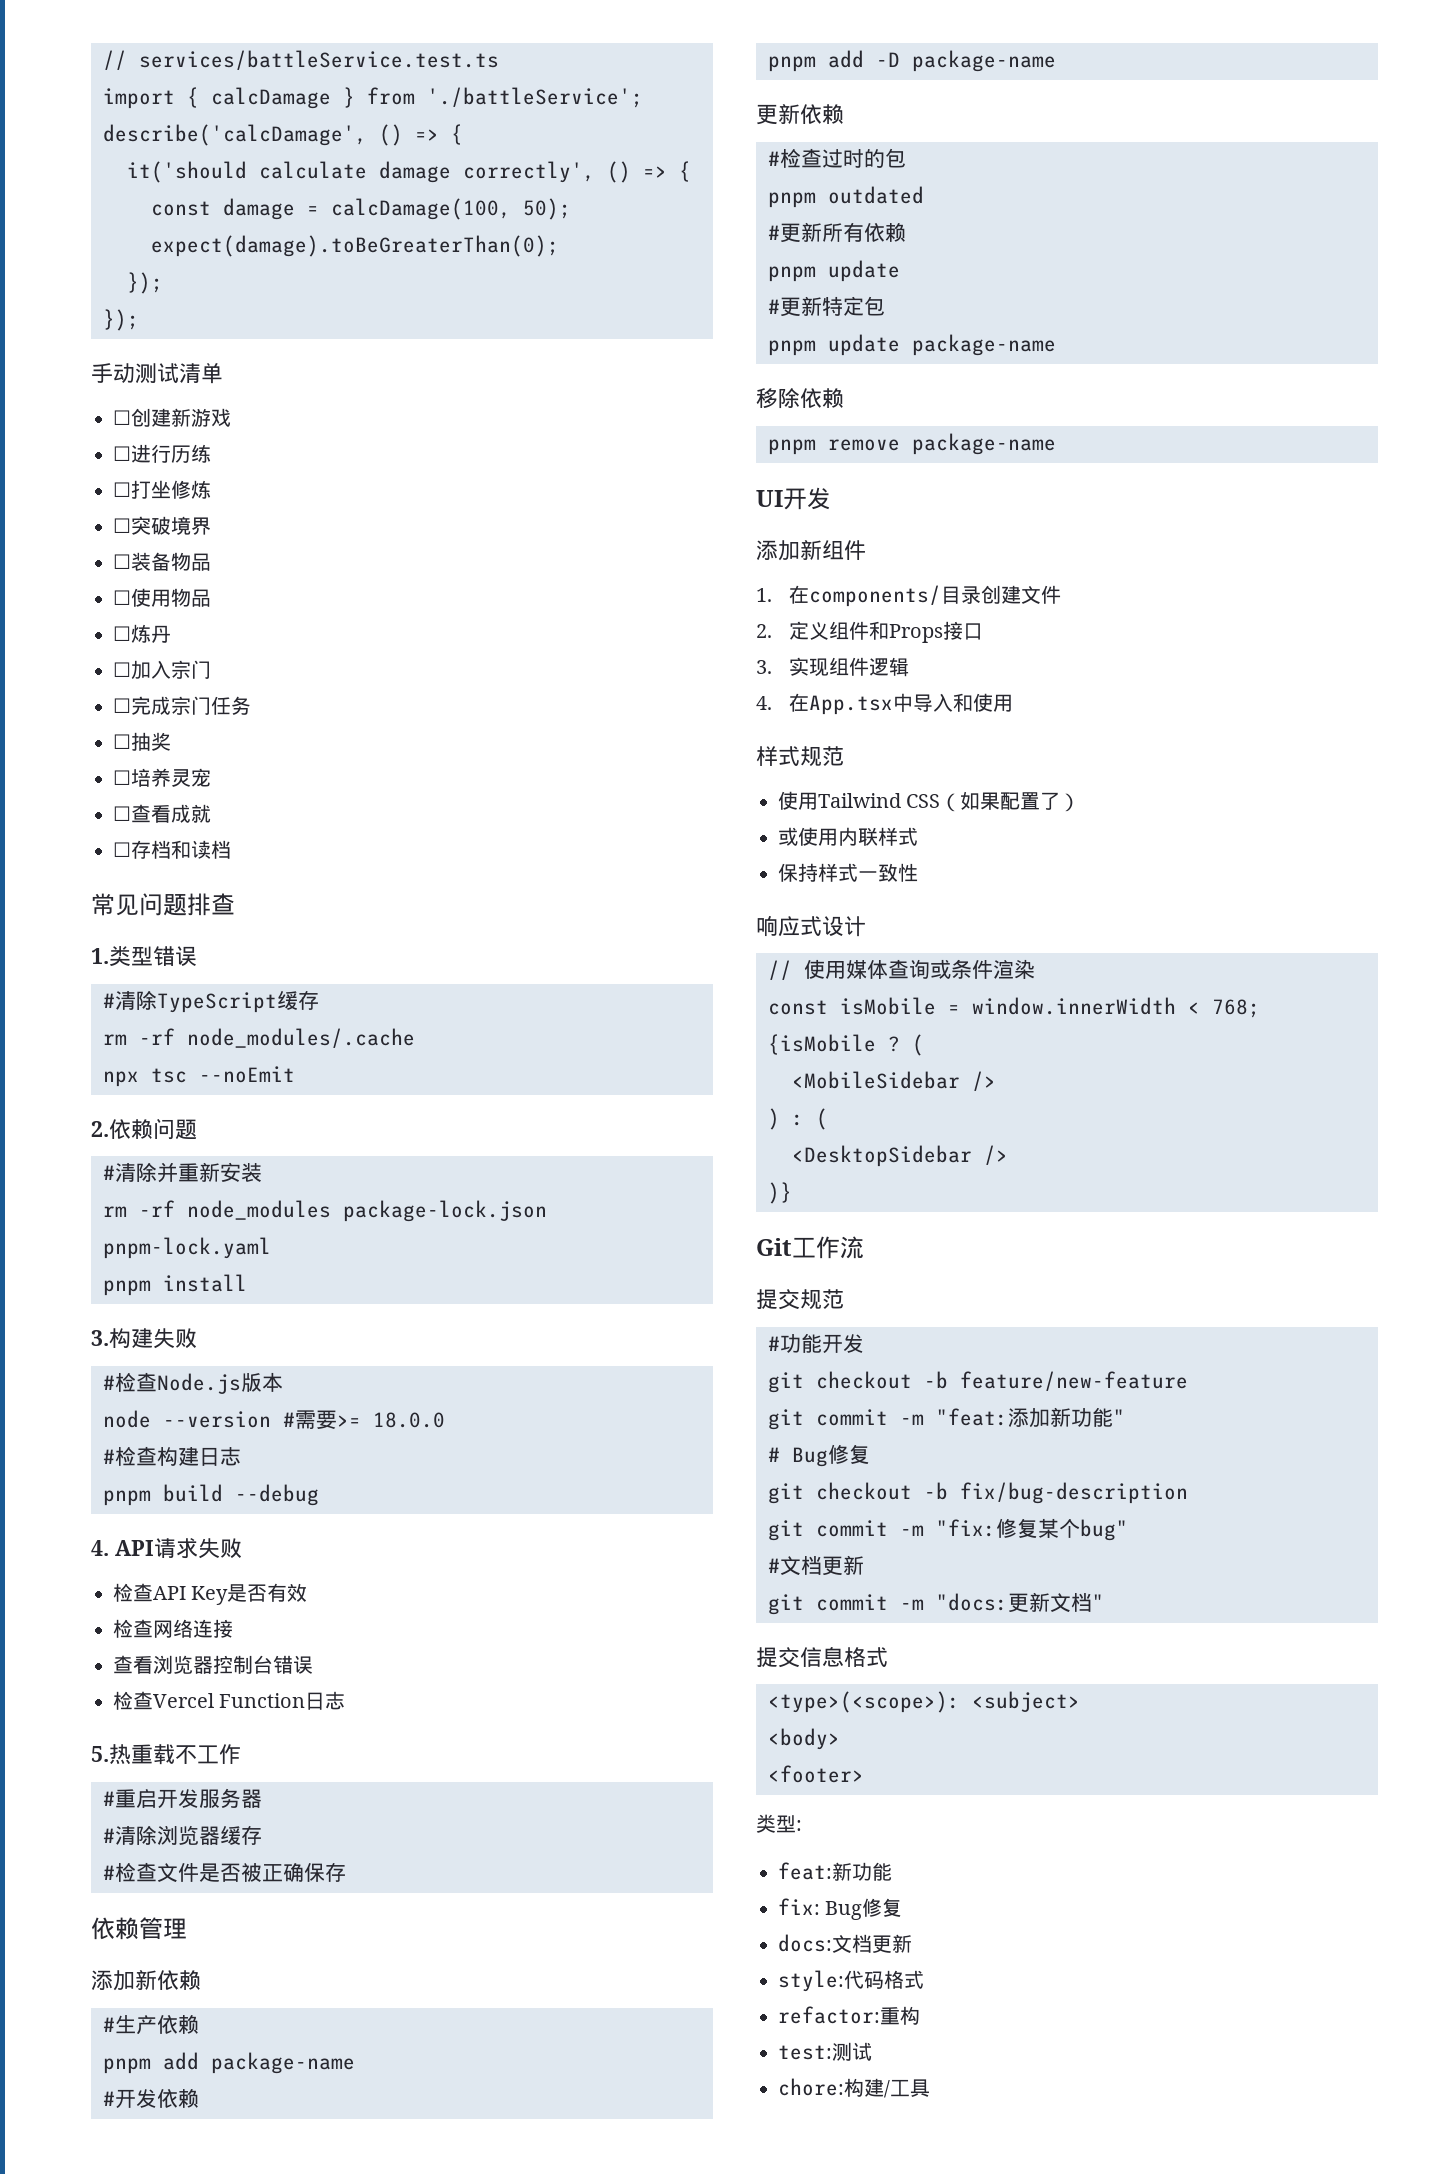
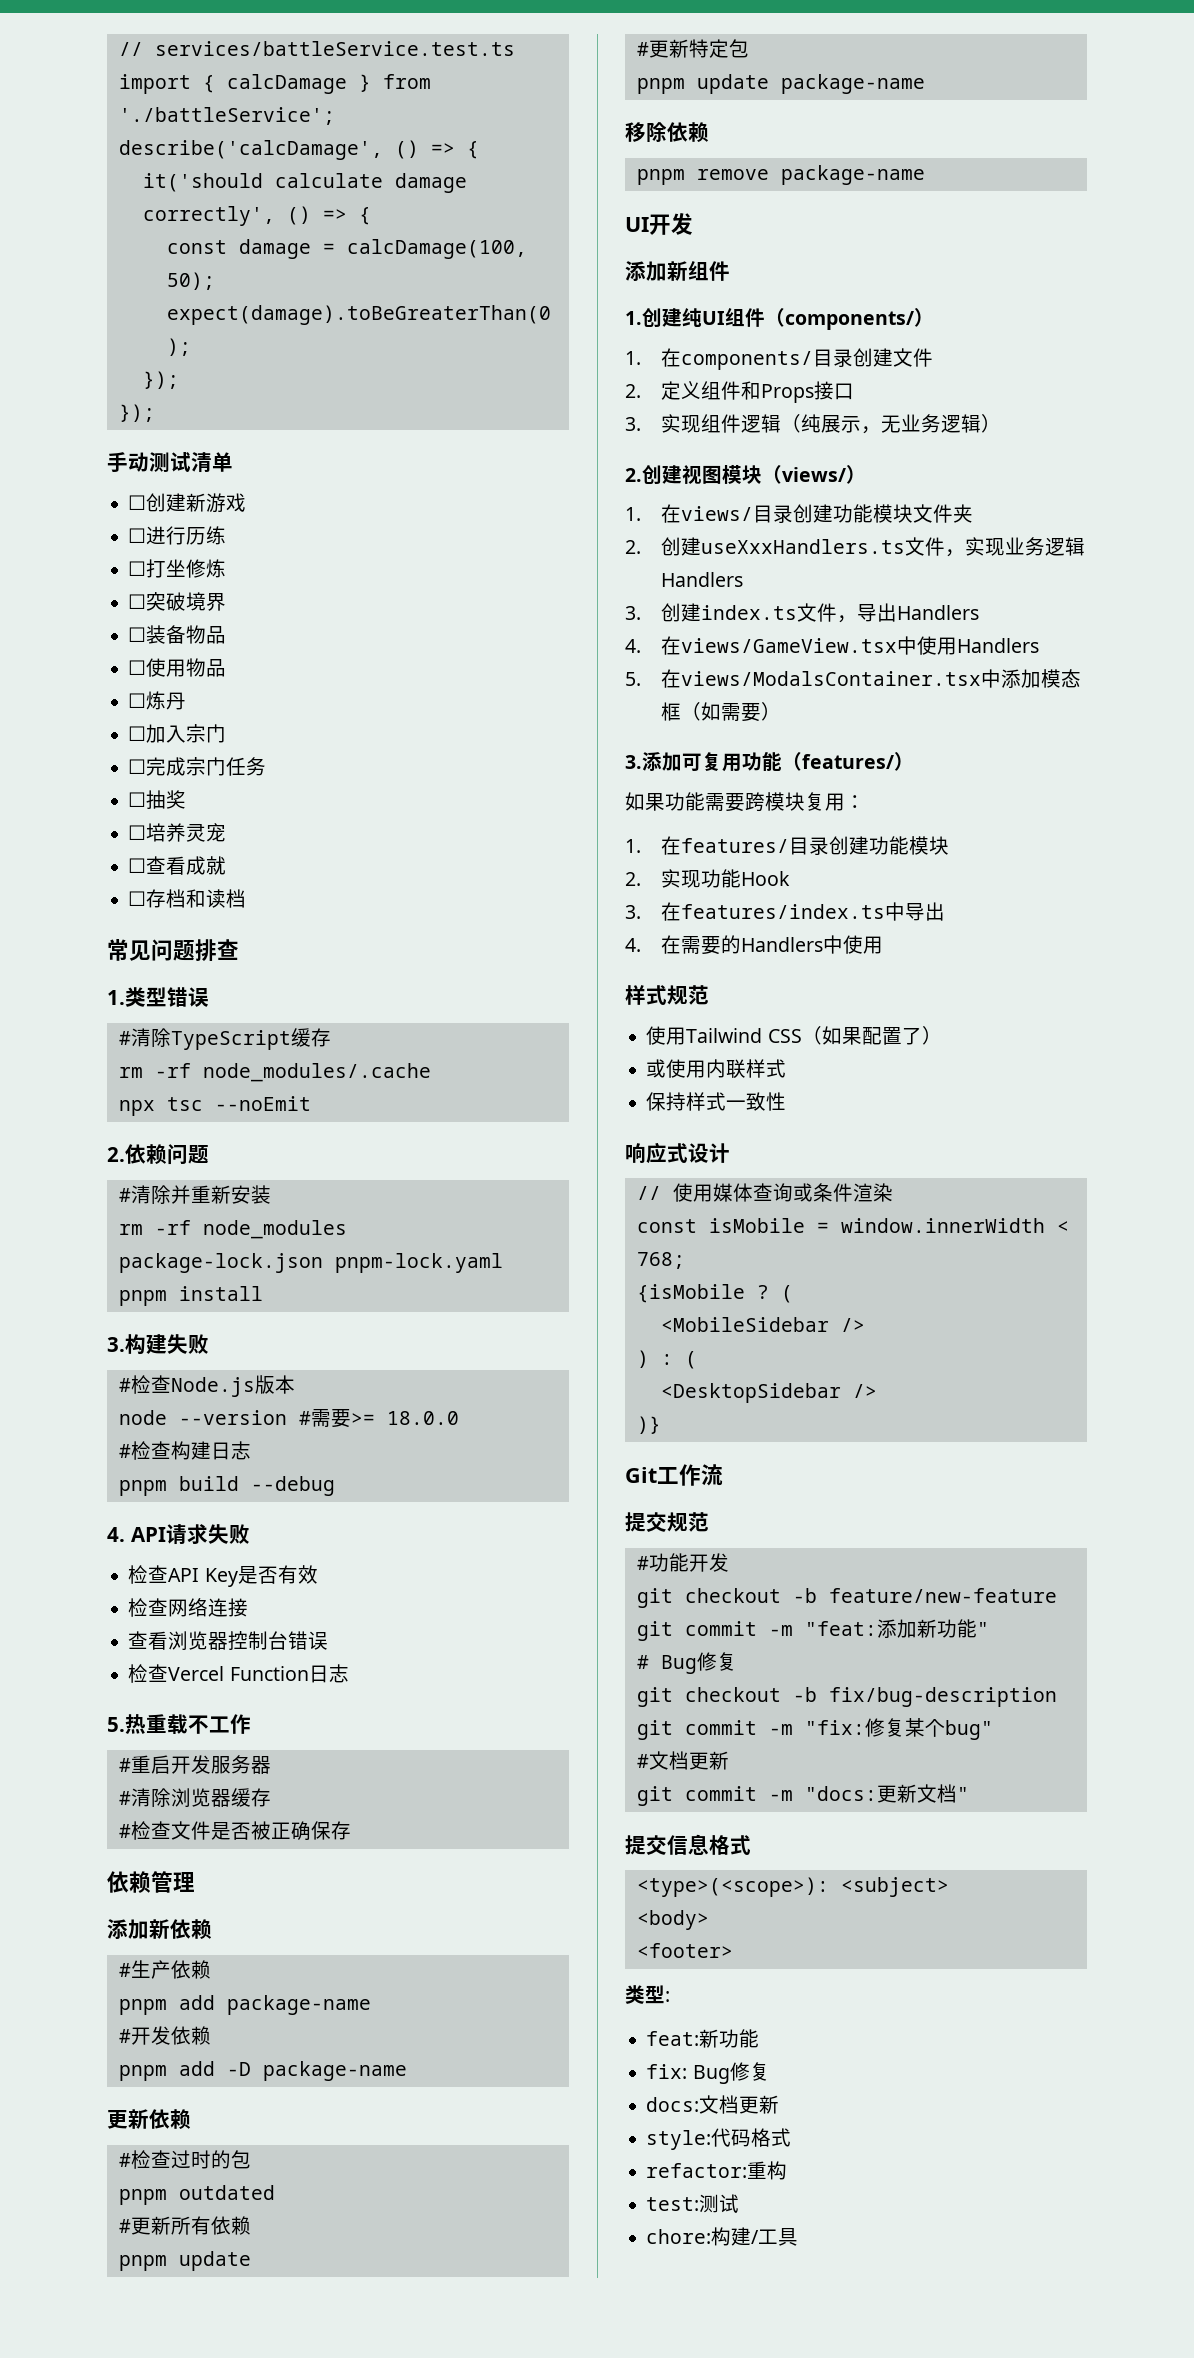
+ 1.创建纯UI组件（components/）
- 3.实现组件逻辑
- 4.在App.tsx中导入和使用
+ 3.实现组件逻辑（纯展示，无业务逻辑）
+ 2.创建视图模块（views/）
+ 1.在views/目录创建功能模块文件夹
+ 2.创建useXxxHandlers.ts文件，实现业务逻辑Handlers
+ 3.创建index.ts文件，导出Handlers
+ 4.在views/GameView.tsx中使用Handlers
+ 5.在views/ModalsContainer.tsx中添加模态框（如需要）
+ 3.添加可复用功能（features/）
+ 如果功能需要跨模块复用：
+ 1.在features/目录创建功能模块
+ 2.实现功能Hook
+ 3.在features/index.ts中导出
+ 4.在需要的Handlers中使用

